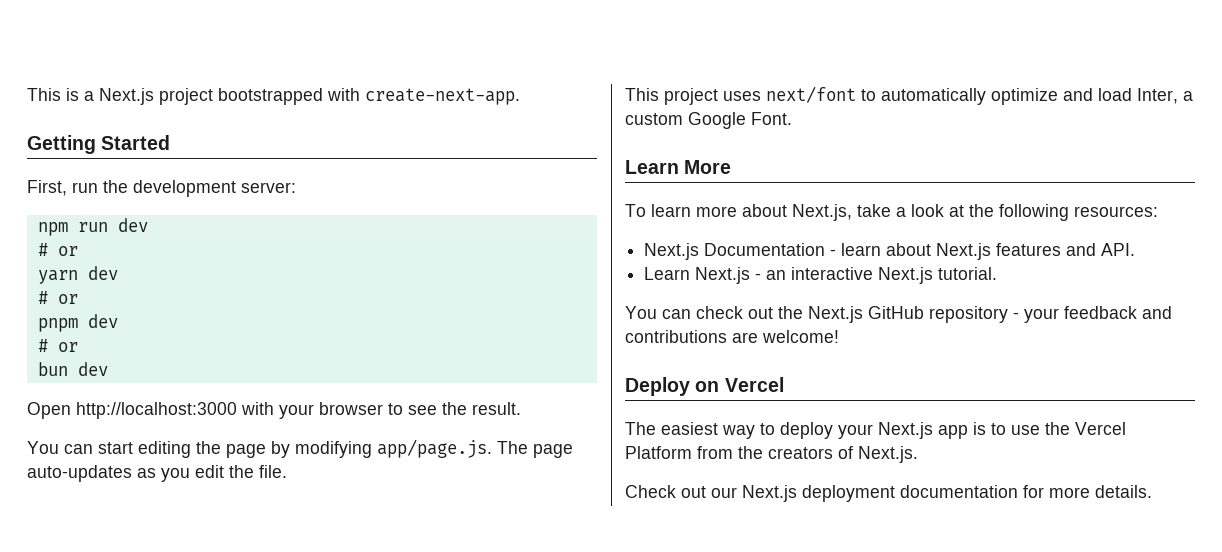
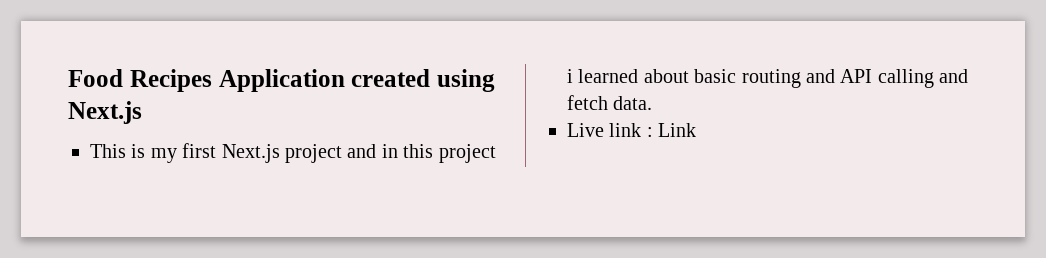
- This is a Next.js project bootstrapped with create-next-app.
- Getting Started
- First, run the development server:
- npm run dev
- # or
- yarn dev
- # or
- pnpm dev
- # or
- bun dev
- Open http://localhost:3000 with your browser to see the result.
- You can start editing the page by modifying app/page.js. The page auto-updates as you edit the file.
- This project uses next/font to automatically optimize and load Inter, a custom Google Font.
- Learn More
- To learn more about Next.js, take a look at the following resources:
- Next.js Documentation - learn about Next.js features and API.
- Learn Next.js - an interactive Next.js tutorial.
- You can check out the Next.js GitHub repository - your feedback and contributions are welcome!
- Deploy on Vercel
- The easiest way to deploy your Next.js app is to use the Vercel Platform from the creators of Next.js.
- Check out our Next.js deployment documentation for more details.
+ Food Recipes Application created using Next.js
+ This is my first Next.js project and in this project i learned about basic routing and API calling and fetch data.
+ Live link : Link

